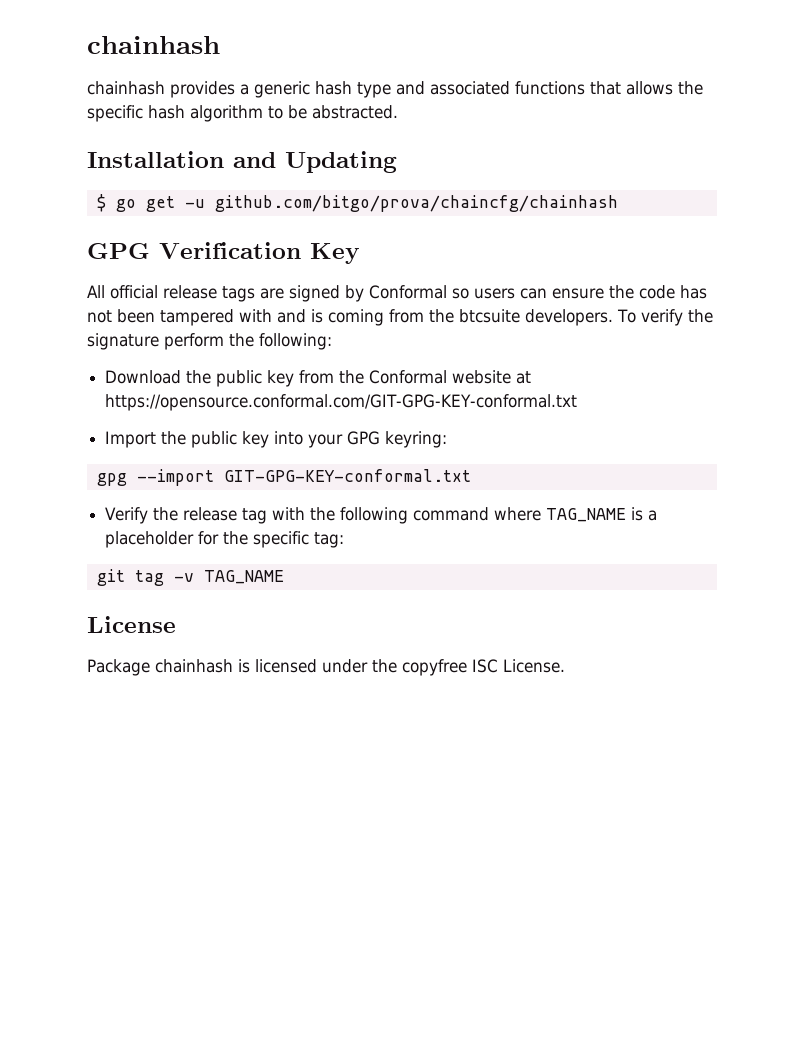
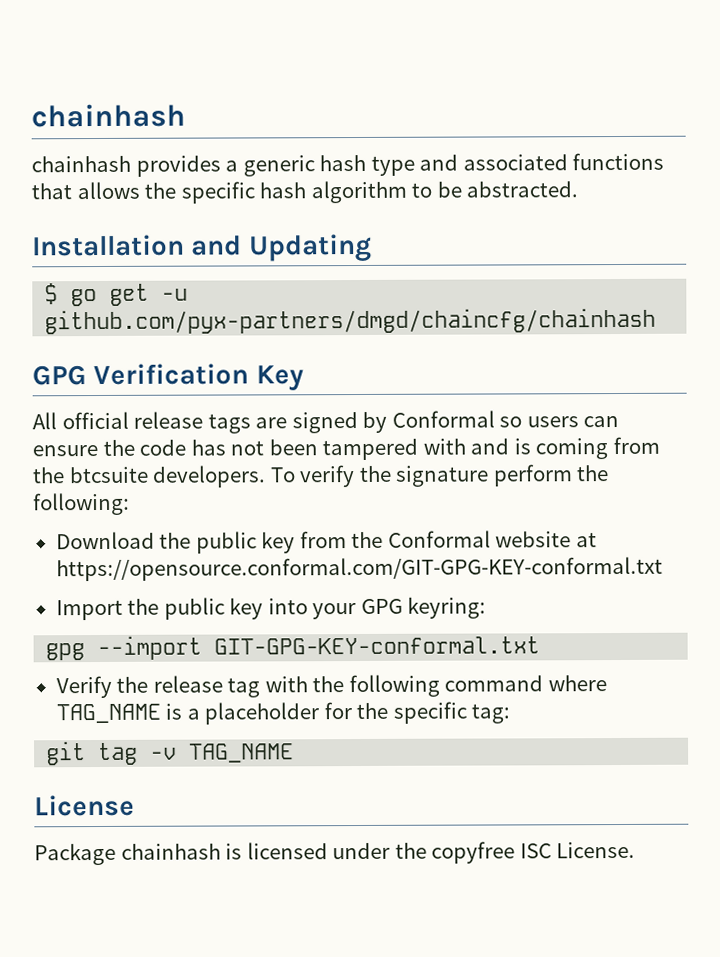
- $ go get -u github.com/bitgo/prova/chaincfg/chainhash
+ $ go get -u github.com/pyx-partners/dmgd/chaincfg/chainhash

